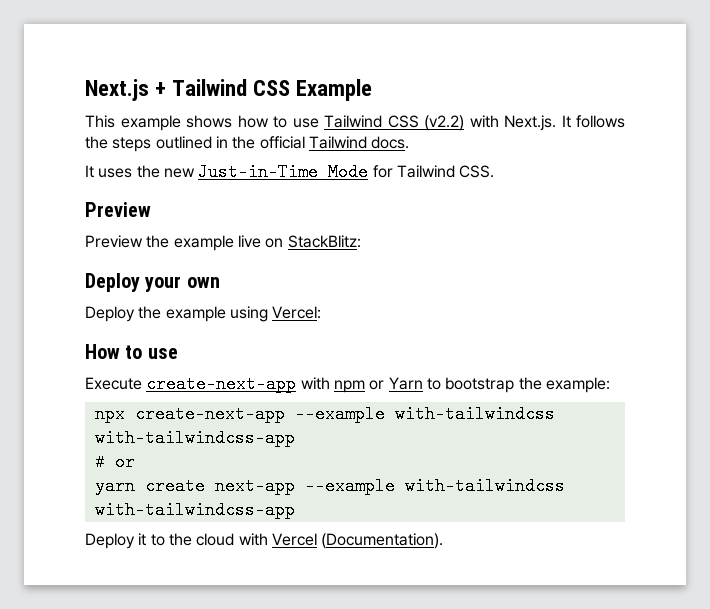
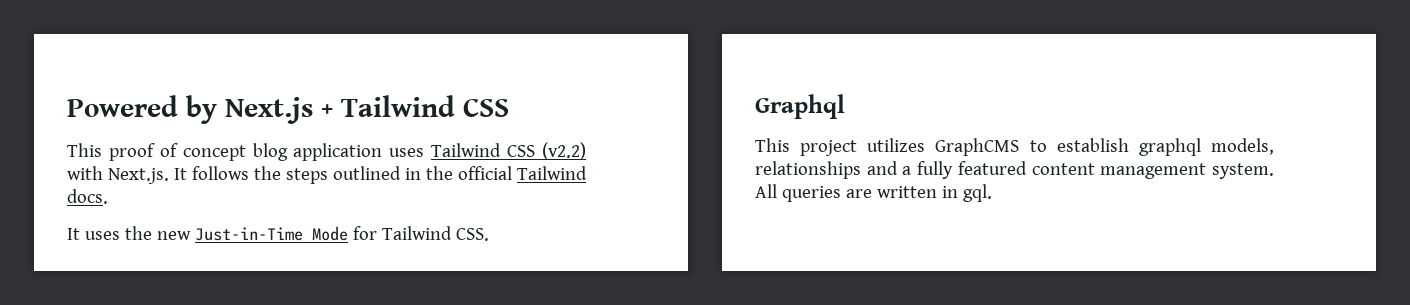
- Next.js + Tailwind CSS Example
- This example shows how to use Tailwind CSS (v2.2) with Next.js. It follows the steps outlined in the official Tailwind docs.
+ Powered by Next.js + Tailwind CSS
+ This proof of concept blog application uses Tailwind CSS (v2.2) with Next.js. It follows the steps outlined in the official Tailwind docs.
  It uses the new Just-in-Time Mode for Tailwind CSS.
- Preview
- Preview the example live on StackBlitz:
- Deploy your own
- Deploy the example using Vercel:
- How to use
- Execute create-next-app with npm or Yarn to bootstrap the example:
- npx create-next-app --example with-tailwindcss with-tailwindcss-app
- # or
- yarn create next-app --example with-tailwindcss with-tailwindcss-app
- Deploy it to the cloud with Vercel (Documentation).
+ Graphql
+ This project utilizes GraphCMS to establish graphql models, relationships and a fully featured content management system. All queries are written in gql.

